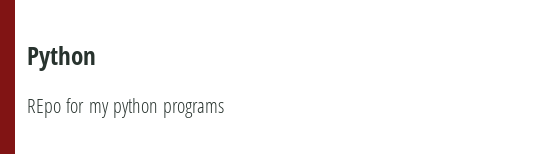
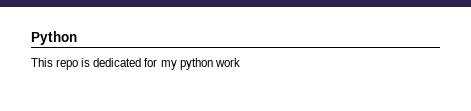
- REpo for my python programs
+ This repo is dedicated for my python work

